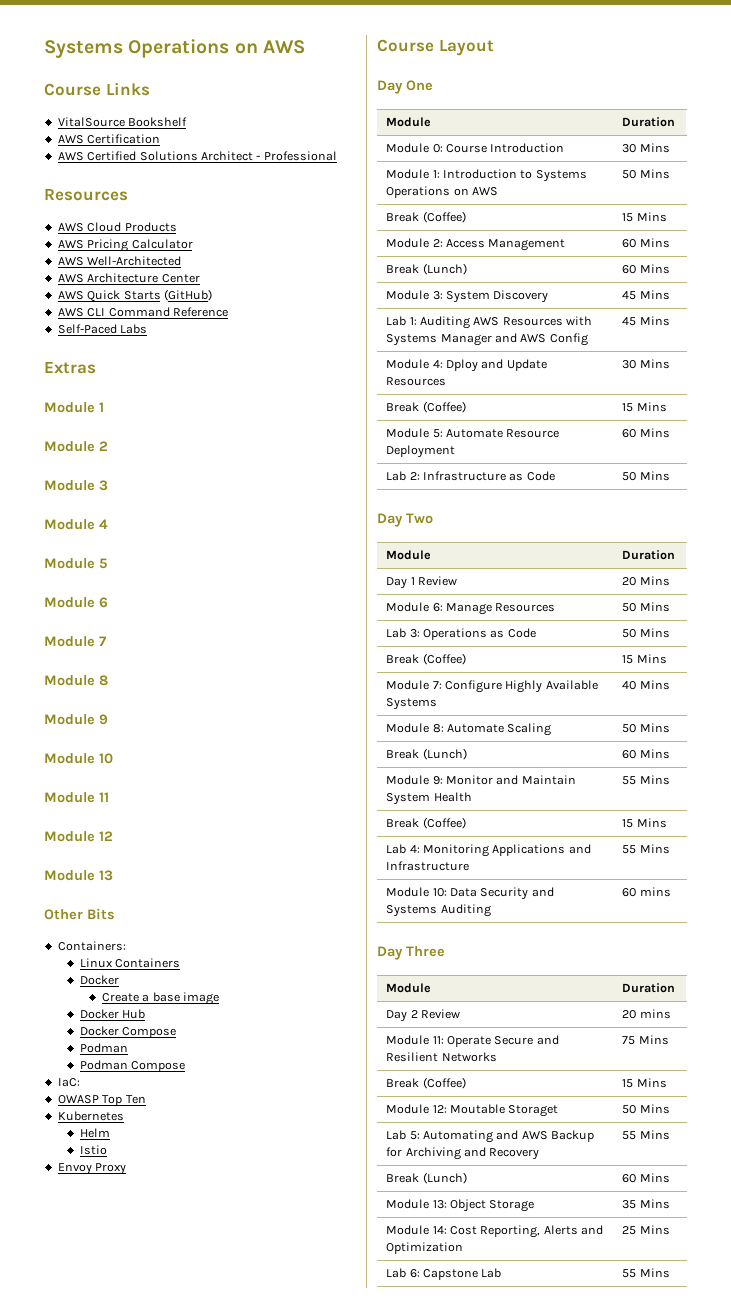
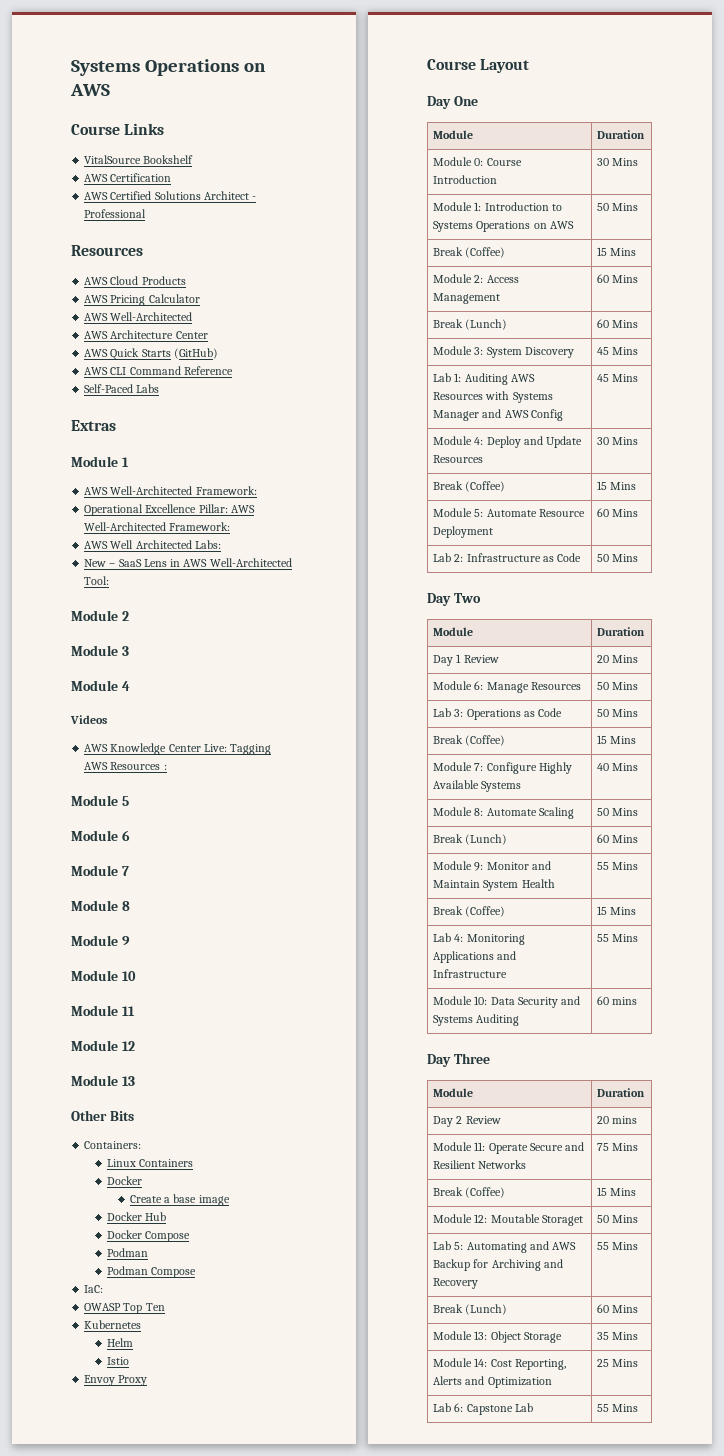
  Extras
  Module 1
+ AWS Well-Architected Framework:
+ Operational Excellence Pillar: AWS Well-Architected Framework:
+ AWS Well Architected Labs:
+ New – SaaS Lens in AWS Well-Architected Tool:
+ Videos
+ AWS Knowledge Center Live: Tagging AWS Resources :
- Module 4: Dploy and Update Resources | 30 Mins
+ Module 4: Deploy and Update Resources | 30 Mins

